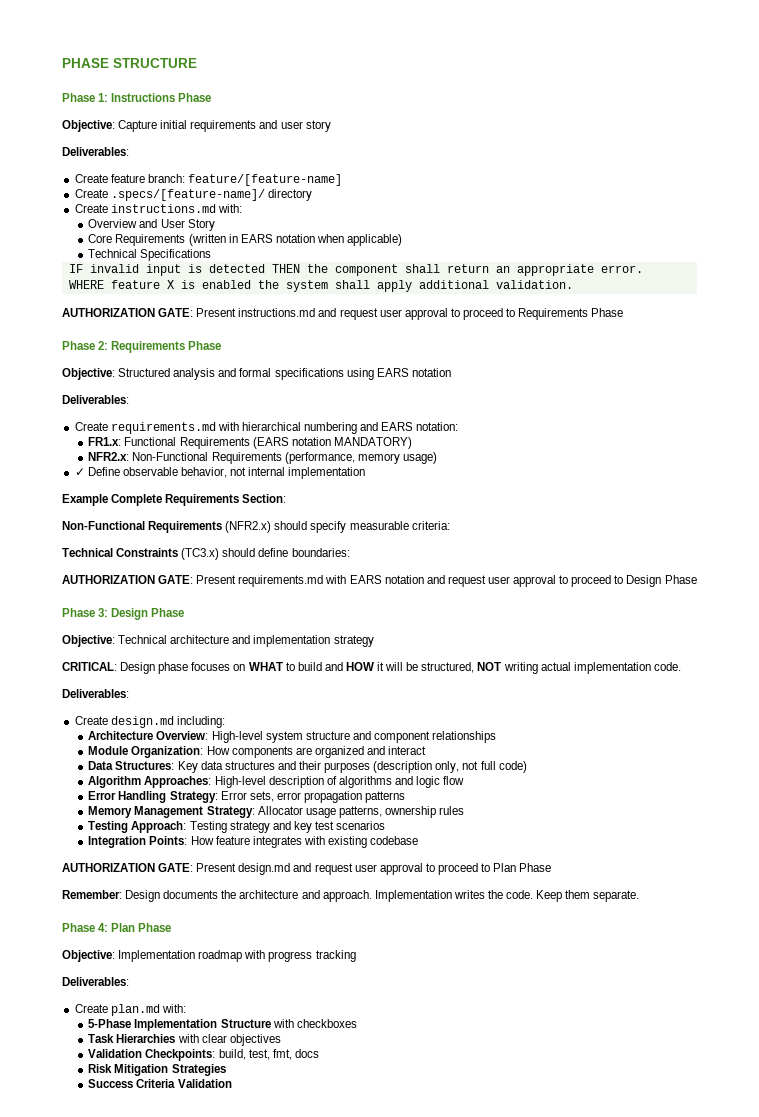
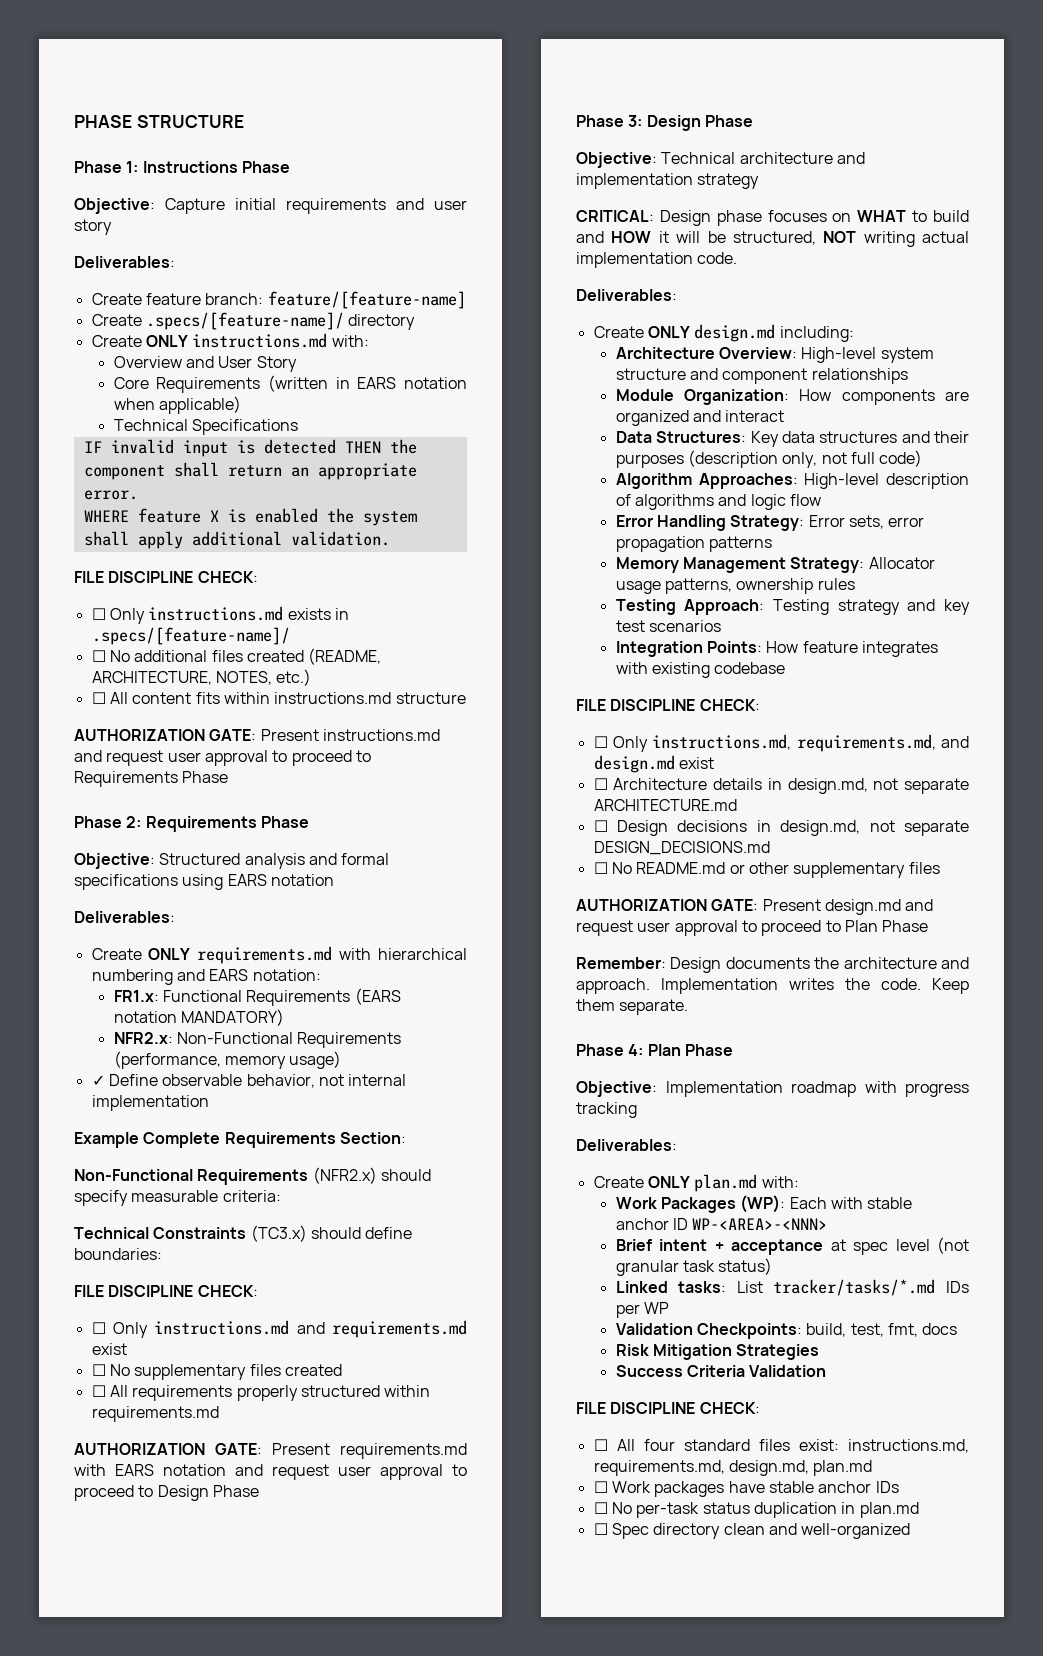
- Create instructions.md with:
+ Create ONLY instructions.md with:
  WHERE feature X is enabled the system shall apply additional validation.
+ FILE DISCIPLINE CHECK:
+ ☐ Only instructions.md exists in .specs/[feature-name]/
+ ☐ No additional files created (README, ARCHITECTURE, NOTES, etc.)
+ ☐ All content fits within instructions.md structure
- Create requirements.md with hierarchical numbering and EARS notation:
+ Create ONLY requirements.md with hierarchical numbering and EARS notation:
  Technical Constraints (TC3.x) should define boundaries:
+ FILE DISCIPLINE CHECK:
+ ☐ Only instructions.md and requirements.md exist
+ ☐ No supplementary files created
+ ☐ All requirements properly structured within requirements.md
- Create design.md including:
+ Create ONLY design.md including:
  Integration Points: How feature integrates with existing codebase
+ FILE DISCIPLINE CHECK:
+ ☐ Only instructions.md, requirements.md, and design.md exist
+ ☐ Architecture details in design.md, not separate ARCHITECTURE.md
+ ☐ Design decisions in design.md, not separate DESIGN_DECISIONS.md
+ ☐ No README.md or other supplementary files
- Create plan.md with:
+ Create ONLY plan.md with:
- 5-Phase Implementation Structure with checkboxes
- Task Hierarchies with clear objectives
+ Work Packages (WP): Each with stable anchor ID WP-<AREA>-<NNN>
+ Brief intent + acceptance at spec level (not granular task status)
+ Linked tasks: List tracker/tasks/*.md IDs per WP
  Success Criteria Validation
+ FILE DISCIPLINE CHECK:
+ ☐ All four standard files exist: instructions.md, requirements.md, design.md, plan.md
+ ☐ Work packages have stable anchor IDs
+ ☐ No per-task status duplication in plan.md
+ ☐ Spec directory clean and well-organized

